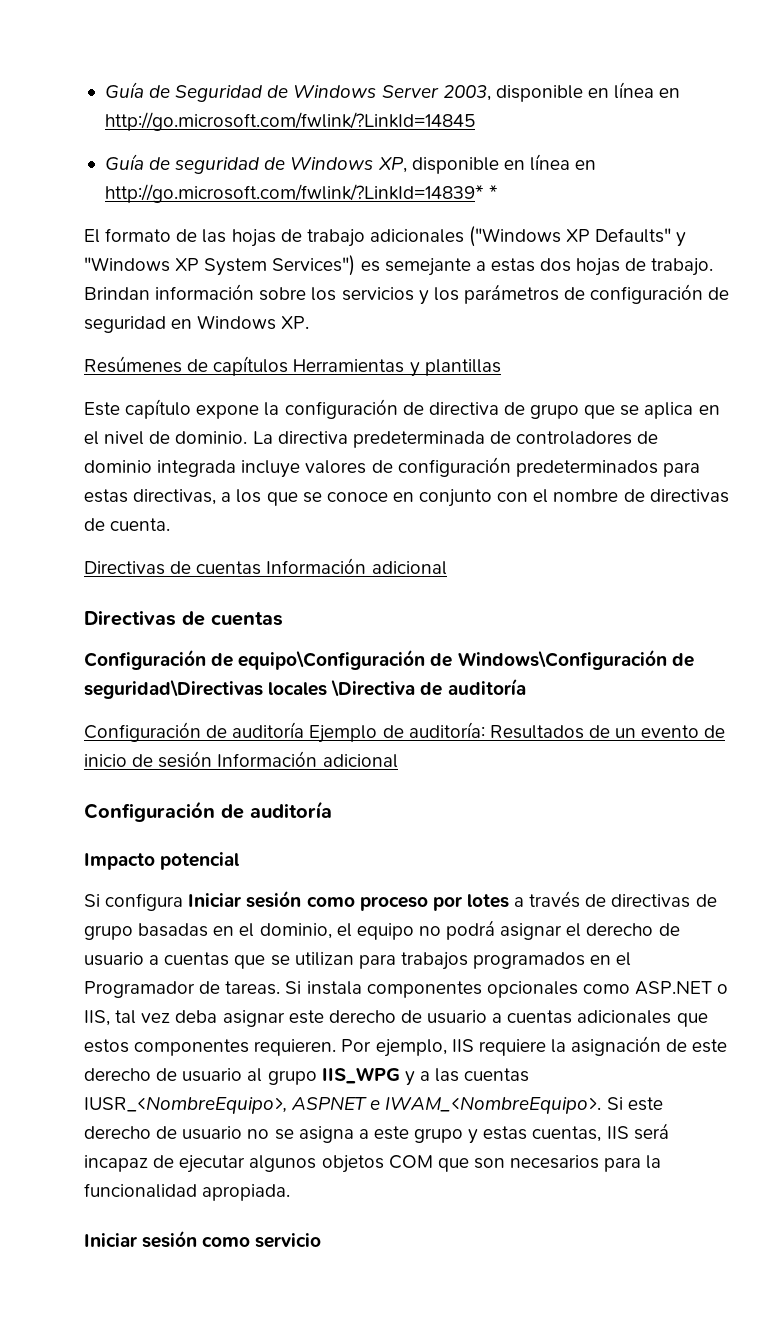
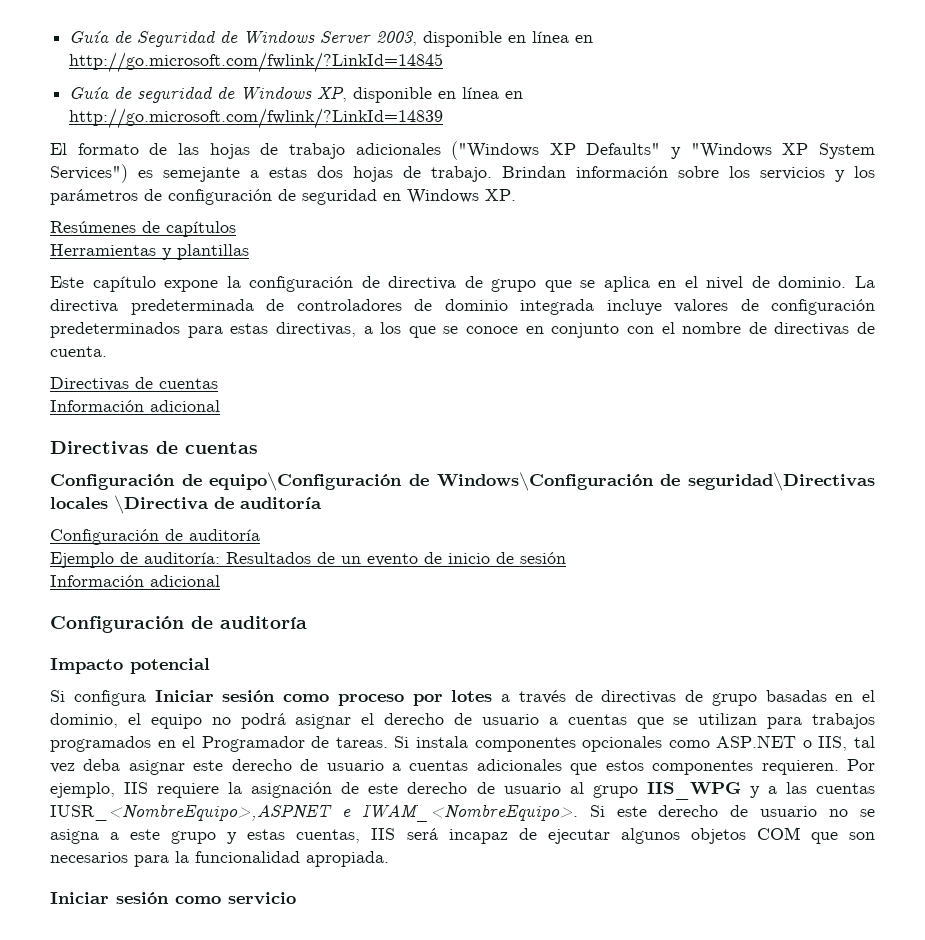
- Guía de seguridad de Windows XP, disponible en línea en http://go.microsoft.com/fwlink/?LinkId=14839* *
+ Guía de seguridad de Windows XP, disponible en línea en http://go.microsoft.com/fwlink/?LinkId=14839
- Resúmenes de capítulos Herramientas y plantillas
+ Resúmenes de capítulos
+ Herramientas y plantillas
  La directiva predeterminada de controladores de dominio integrada incluye valores de configuración predeterminados para estas directivas, a los que se conoce en conjunto con el nombre de directivas de cuenta.
- Directivas de cuentas Información adicional
+ Directivas de cuentas
+ Información adicional
  Configuración de equipo\Configuración de Windows\Configuración de seguridad\Directivas locales \Directiva de auditoría
- Configuración de auditoría Ejemplo de auditoría: Resultados de un evento de inicio de sesión Información adicional
+ Configuración de auditoría
+ Ejemplo de auditoría: Resultados de un evento de inicio de sesión
+ Información adicional
- Por ejemplo, IIS requiere la asignación de este derecho de usuario al grupo IIS_WPG y a las cuentas IUSR_<NombreEquipo>, ASPNET e IWAM_<NombreEquipo>.
+ Por ejemplo, IIS requiere la asignación de este derecho de usuario al grupo IIS_WPG y a las cuentas IUSR_<NombreEquipo>,ASPNET e IWAM_<NombreEquipo>.

